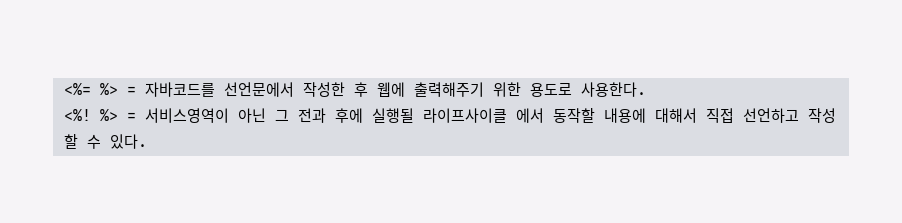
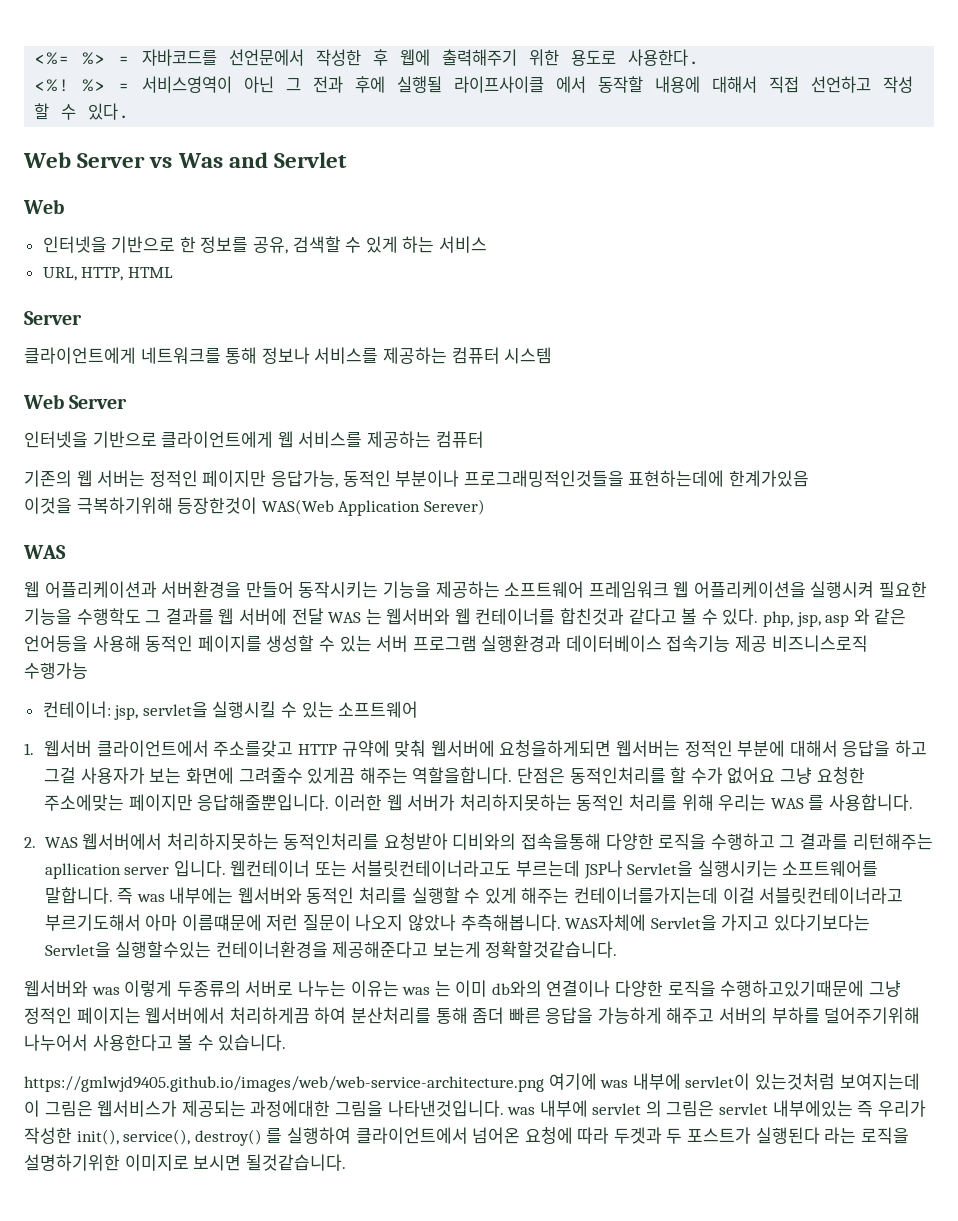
+ Web Server vs Was and Servlet
+ Web
+ 인터넷을 기반으로 한 정보를 공유, 검색할 수 있게 하는 서비스
+ URL, HTTP, HTML
+ Server
+ 클라이언트에게 네트워크를 통해 정보나 서비스를 제공하는 컴퓨터 시스템
+ Web Server
+ 인터넷을 기반으로 클라이언트에게 웹 서비스를 제공하는 컴퓨터
+ 기존의 웹 서버는 정적인 페이지만 응답가능, 동적인 부분이나 프로그래밍적인것들을 표현하는데에 한계가있음
+ 이것을 극복하기위해 등장한것이 WAS(Web Application Serever)
+ WAS
+ 웹 어플리케이션과 서버환경을 만들어 동작시키는 기능을 제공하는 소프트웨어 프레임워크 웹 어플리케이션을 실행시켜 필요한 기능을 수행학도 그 결과를 웹 서버에 전달 WAS 는 웹서버와 웹 컨테이너를 합친것과 같다고 볼 수 있다. php, jsp, asp 와 같은 언어등을 사용해 동적인 페이지를 생성할 수 있는 서버 프로그램 실행환경과 데이터베이스 접속기능 제공 비즈니스로직 수행가능
+ 컨테이너: jsp, servlet을 실행시킬 수 있는 소프트웨어
+ 1. 웹서버 클라이언트에서 주소를갖고 HTTP 규약에 맞춰 웹서버에 요청을하게되면 웹서버는 정적인 부분에 대해서 응답을 하고 그걸 사용자가 보는 화면에 그려줄수 있게끔 해주는 역할을합니다. 단점은 동적인처리를 할 수가 없어요 그냥 요청한 주소에맞는 페이지만 응답해줄뿐입니다. 이러한 웹 서버가 처리하지못하는 동적인 처리를 위해 우리는 WAS 를 사용합니다.
+ 2. WAS 웹서버에서 처리하지못하는 동적인처리를 요청받아 디비와의 접속을통해 다양한 로직을 수행하고 그 결과를 리턴해주는 apllication server 입니다. 웹컨테이너 또는 서블릿컨테이너라고도 부르는데 JSP나 Servlet을 실행시키는 소프트웨어를 말합니다. 즉 was 내부에는 웹서버와 동적인 처리를 실행할 수 있게 해주는 컨테이너를가지는데 이걸 서블릿컨테이너라고 부르기도해서 아마 이름떄문에 저런 질문이 나오지 않았나 추측해봅니다. WAS자체에 Servlet을 가지고 있다기보다는 Servlet을 실행할수있는 컨테이너환경을 제공해준다고 보는게 정확할것같습니다.
+ 웹서버와 was 이렇게 두종류의 서버로 나누는 이유는 was 는 이미 db와의 연결이나 다양한 로직을 수행하고있기때문에 그냥 정적인 페이지는 웹서버에서 처리하게끔 하여 분산처리를 통해 좀더 빠른 응답을 가능하게 해주고 서버의 부하를 덜어주기위해 나누어서 사용한다고 볼 수 있습니다.
+ https://gmlwjd9405.github.io/images/web/web-service-architecture.png 여기에 was 내부에 servlet이 있는것처럼 보여지는데 이 그림은 웹서비스가 제공되는 과정에대한 그림을 나타낸것입니다. was 내부에 servlet 의 그림은 servlet 내부에있는 즉 우리가 작성한 init(), service(), destroy() 를 실행하여 클라이언트에서 넘어온 요청에 따라 두겟과 두 포스트가 실행된다 라는 로직을 설명하기위한 이미지로 보시면 될것같습니다.

